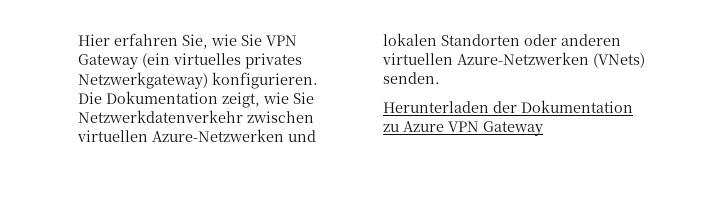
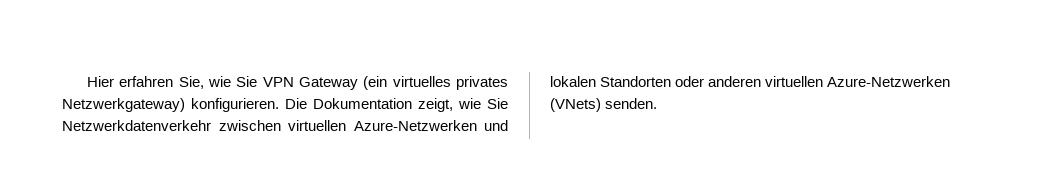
- Herunterladen der Dokumentation zu Azure VPN Gateway

